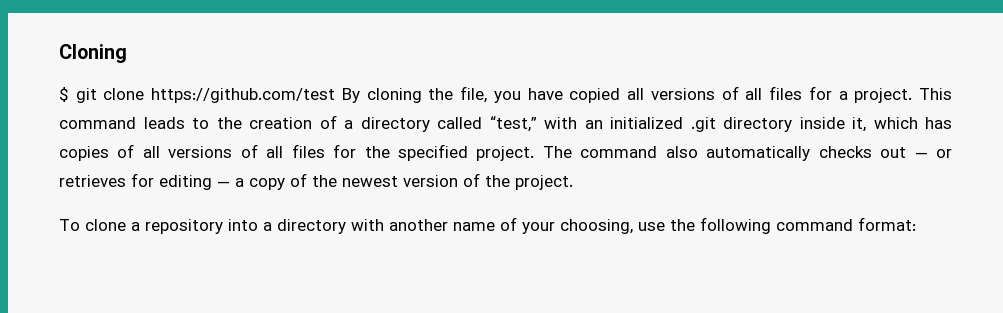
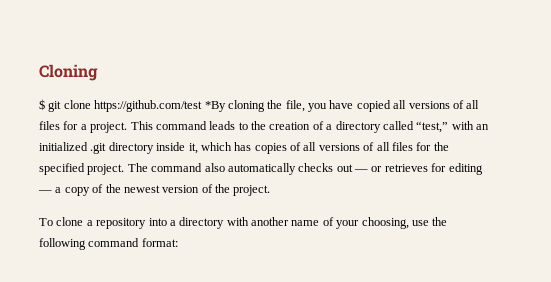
- $ git clone https://github.com/test By cloning the file, you have copied all versions of all files for a project.
+ $ git clone https://github.com/test *By cloning the file, you have copied all versions of all files for a project.

